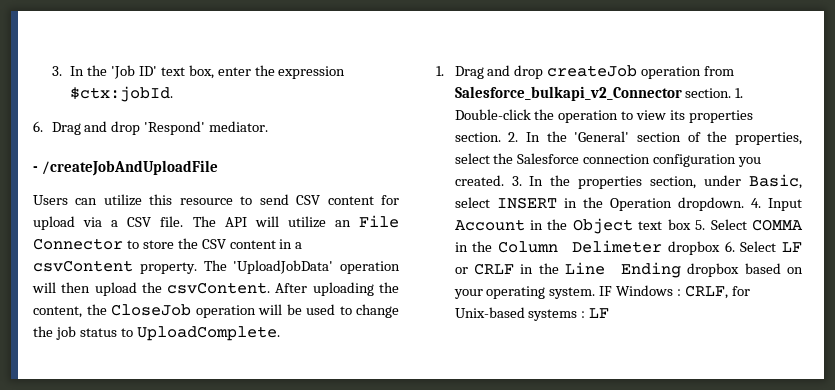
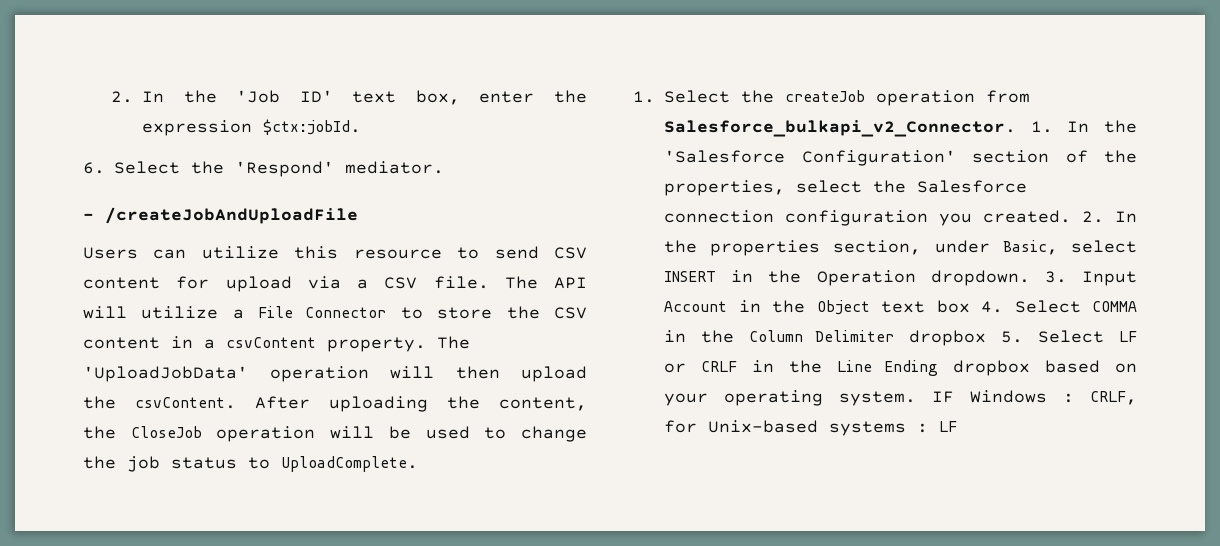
- 3. In the 'Job ID' text box, enter the expression $ctx:jobId.
+ 2. In the 'Job ID' text box, enter the expression $ctx:jobId.
- 6. Drag and drop 'Respond' mediator.
+ 6. Select the 'Respond' mediator.
- The API will utilize an File Connector to store the CSV content in a csvContent property.
+ The API will utilize a File Connector to store the CSV content in a csvContent property.
- 1. Drag and drop createJob operation from Salesforce_bulkapi_v2_Connector section. 1. Double-click the operation to view its properties section. 2. In the 'General' section of the properties, select the Salesforce connection configuration you created.
+ 1. Select the createJob operation from Salesforce_bulkapi_v2_Connector. 1. In the 'Salesforce Configuration' section of the properties, select the Salesforce connection configuration you created.
- 3. In the properties section, under Basic, select INSERT in the Operation dropdown.
+ 2. In the properties section, under Basic, select INSERT in the Operation dropdown.
- 4. Input Account in the Object text box 5. Select COMMA in the Column Delimeter dropbox 6. Select LF or CRLF in the Line Ending dropbox based on your operating system.
+ 3. Input Account in the Object text box 4. Select COMMA in the Column Delimiter dropbox 5. Select LF or CRLF in the Line Ending dropbox based on your operating system.

